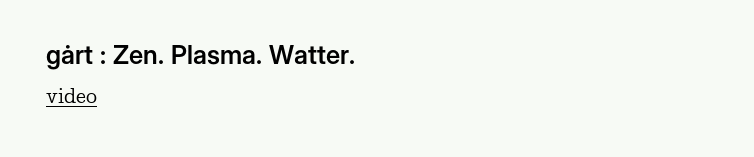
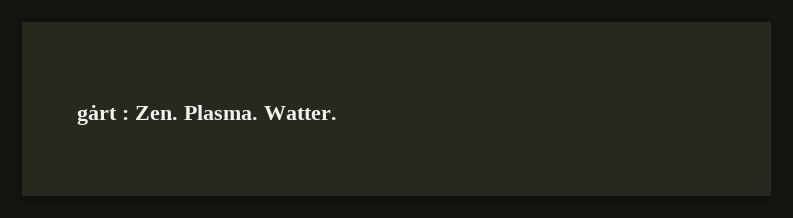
- video

